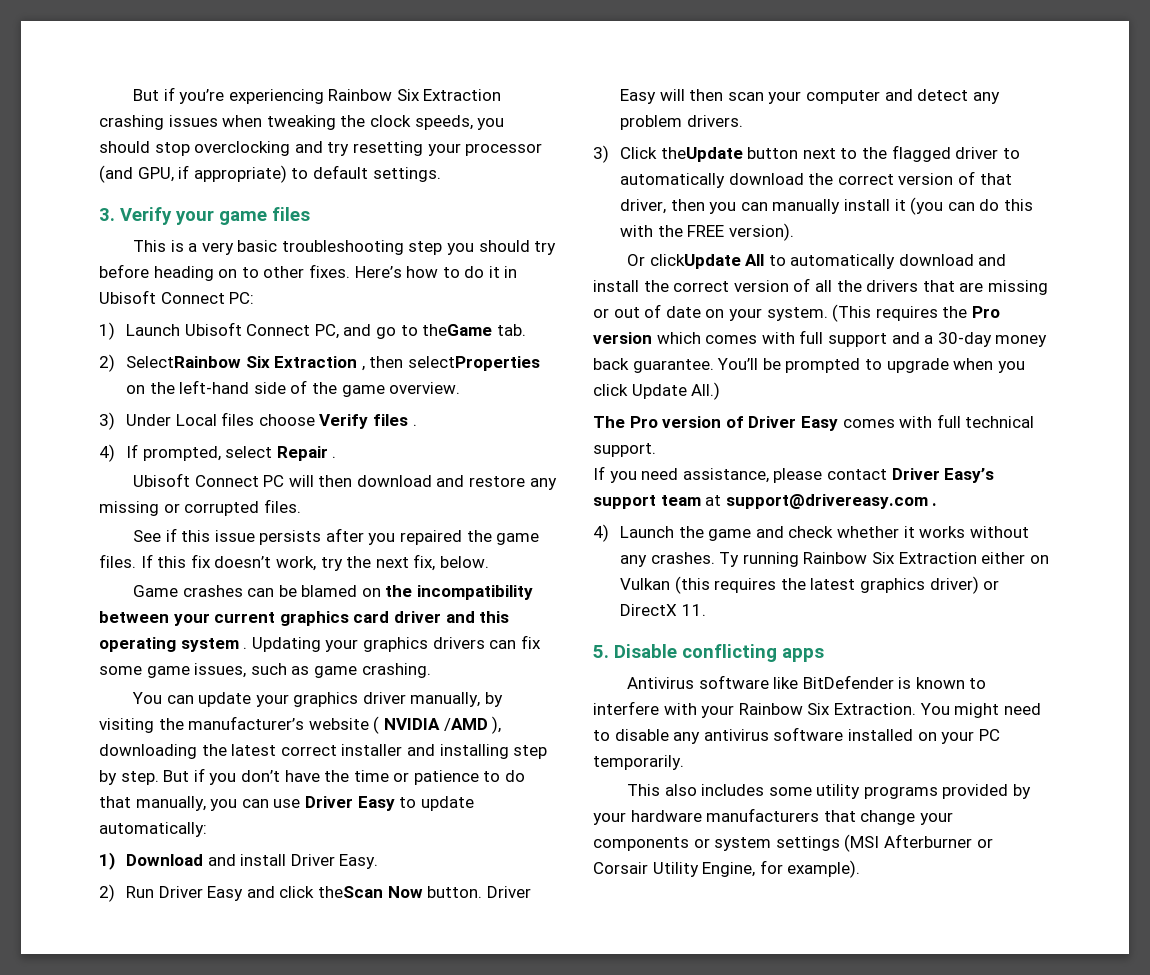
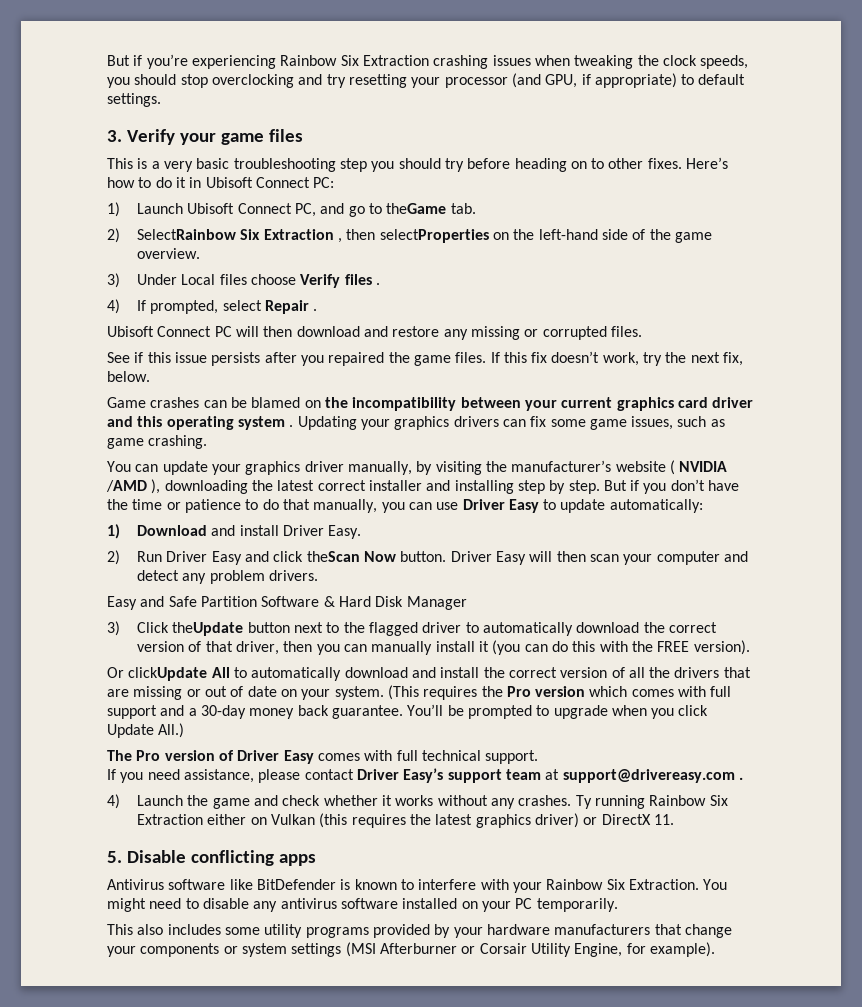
+ Easy and Safe Partition Software & Hard Disk Manager

